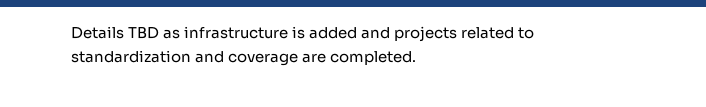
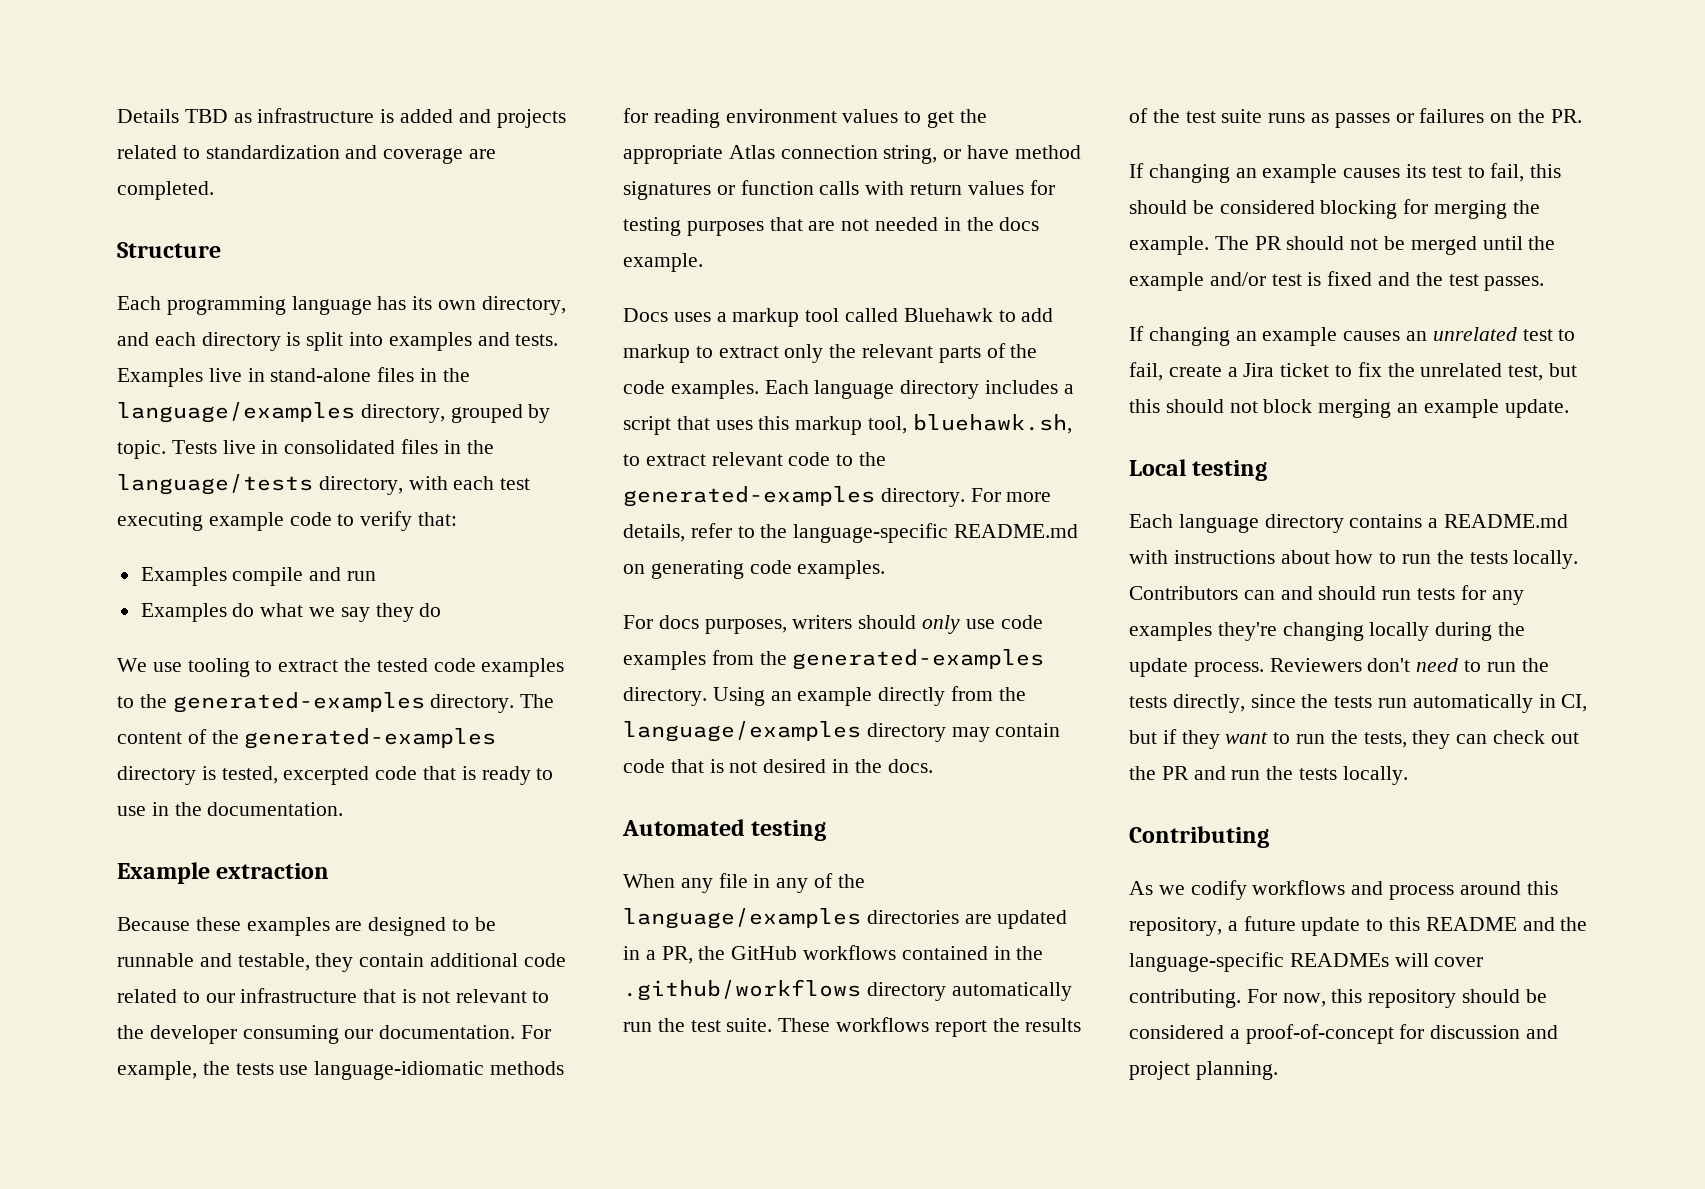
+ Structure
+ Each programming language has its own directory, and each directory is split into examples and tests. Examples live in stand-alone files in the language/examples directory, grouped by topic. Tests live in consolidated files in the language/tests directory, with each test executing example code to verify that:
+ Examples compile and run
+ Examples do what we say they do
+ We use tooling to extract the tested code examples to the generated-examples directory. The content of the generated-examples directory is tested, excerpted code that is ready to use in the documentation.
+ Example extraction
+ Because these examples are designed to be runnable and testable, they contain additional code related to our infrastructure that is not relevant to the developer consuming our documentation. For example, the tests use language-idiomatic methods for reading environment values to get the appropriate Atlas connection string, or have method signatures or function calls with return values for testing purposes that are not needed in the docs example.
+ Docs uses a markup tool called Bluehawk to add markup to extract only the relevant parts of the code examples. Each language directory includes a script that uses this markup tool, bluehawk.sh, to extract relevant code to the generated-examples directory. For more details, refer to the language-specific README.md on generating code examples.
+ For docs purposes, writers should only use code examples from the generated-examples directory. Using an example directly from the language/examples directory may contain code that is not desired in the docs.
+ Automated testing
+ When any file in any of the language/examples directories are updated in a PR, the GitHub workflows contained in the .github/workflows directory automatically run the test suite. These workflows report the results of the test suite runs as passes or failures on the PR.
+ If changing an example causes its test to fail, this should be considered blocking for merging the example. The PR should not be merged until the example and/or test is fixed and the test passes.
+ If changing an example causes an unrelated test to fail, create a Jira ticket to fix the unrelated test, but this should not block merging an example update.
+ Local testing
+ Each language directory contains a README.md with instructions about how to run the tests locally. Contributors can and should run tests for any examples they're changing locally during the update process. Reviewers don't need to run the tests directly, since the tests run automatically in CI, but if they want to run the tests, they can check out the PR and run the tests locally.
+ Contributing
+ As we codify workflows and process around this repository, a future update to this README and the language-specific READMEs will cover contributing. For now, this repository should be considered a proof-of-concept for discussion and project planning.

